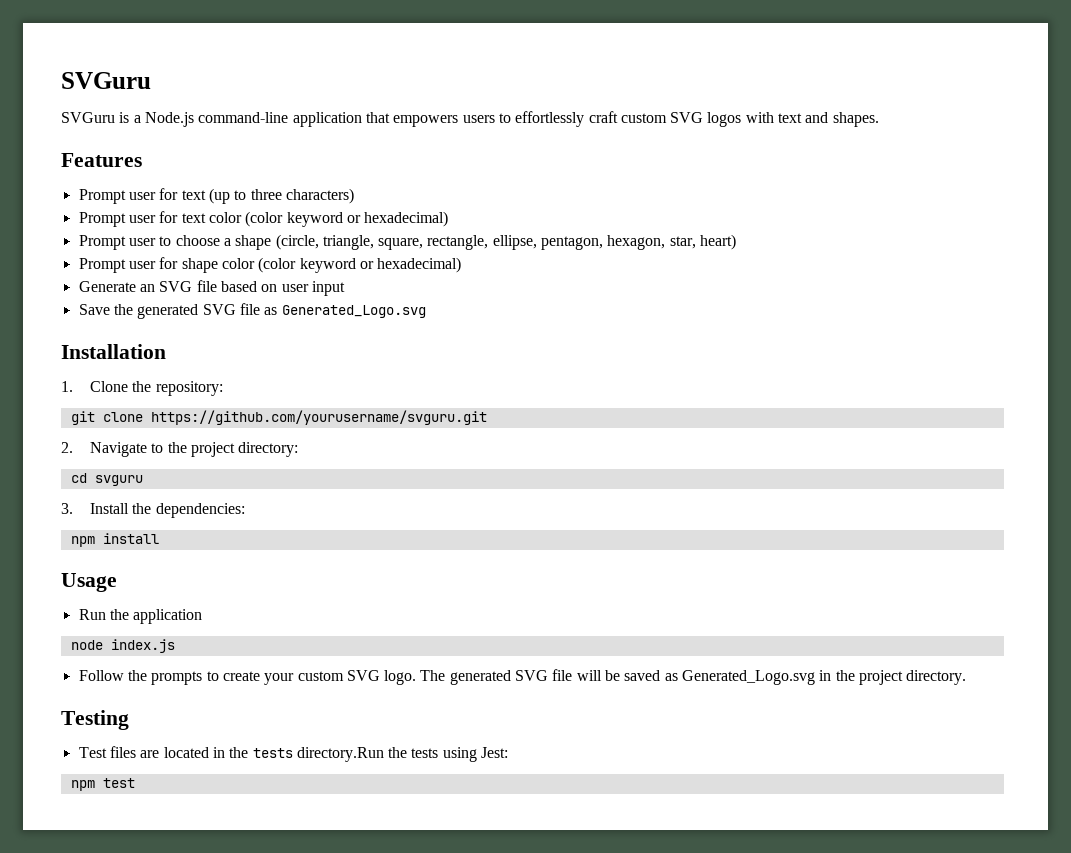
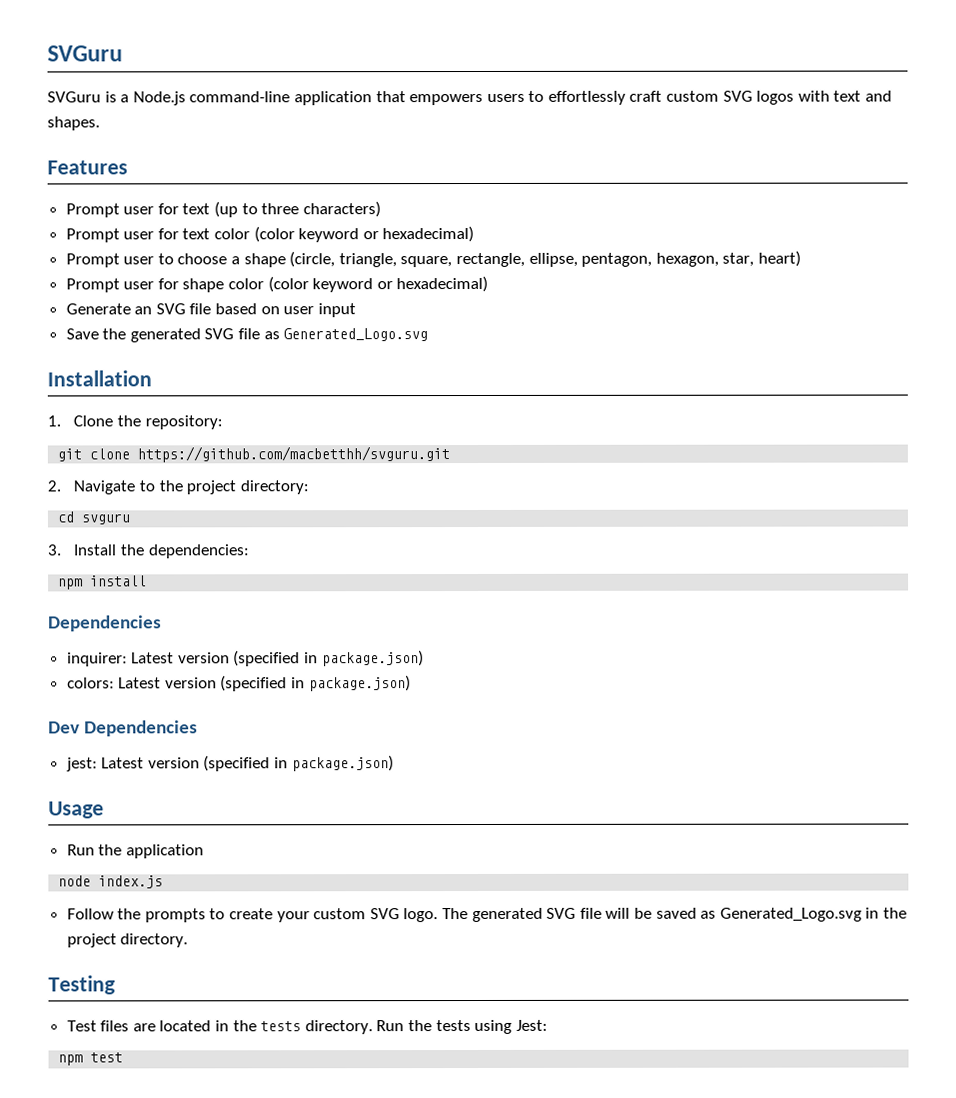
- git clone https://github.com/yourusername/svguru.git
+ git clone https://github.com/macbetthh/svguru.git
  npm install
+ Dependencies
+ inquirer: Latest version (specified in package.json)
+ colors: Latest version (specified in package.json)
+ Dev Dependencies
+ jest: Latest version (specified in package.json)
- Test files are located in the tests directory.Run the tests using Jest:
+ Test files are located in the tests directory. Run the tests using Jest:

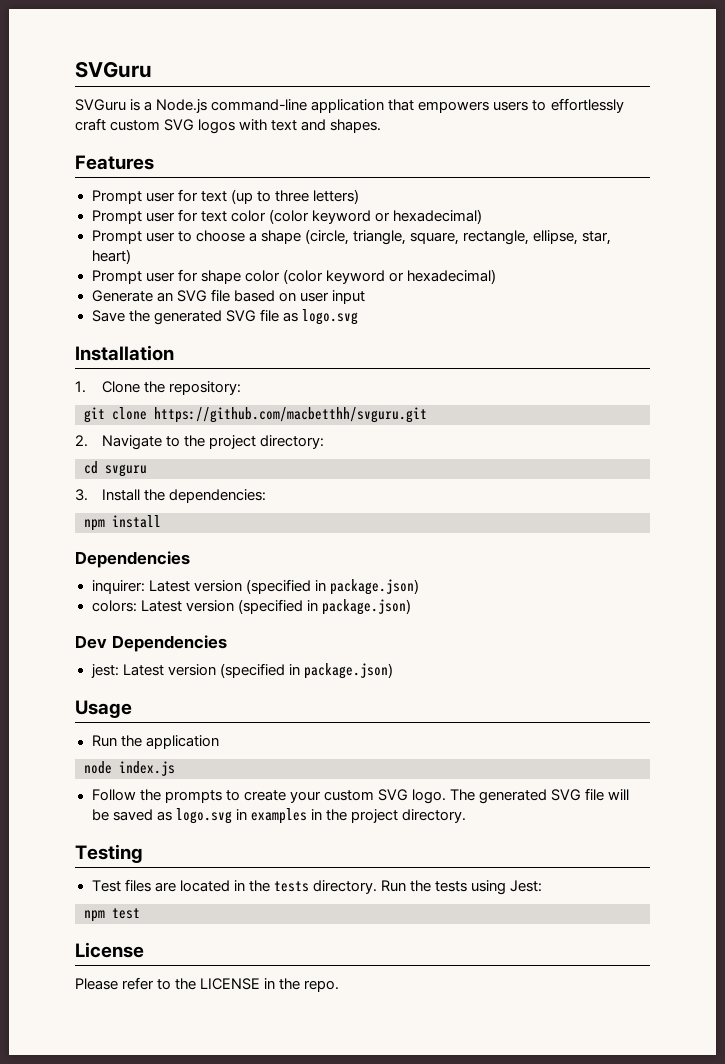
- Prompt user for text (up to three characters)
+ Prompt user for text (up to three letters)
- Prompt user to choose a shape (circle, triangle, square, rectangle, ellipse, pentagon, hexagon, star, heart)
+ Prompt user to choose a shape (circle, triangle, square, rectangle, ellipse, star, heart)
- Save the generated SVG file as Generated_Logo.svg
+ Save the generated SVG file as logo.svg
- The generated SVG file will be saved as Generated_Logo.svg in the project directory.
+ The generated SVG file will be saved as logo.svg in examples in the project directory.
+ License
+ Please refer to the LICENSE in the repo.

